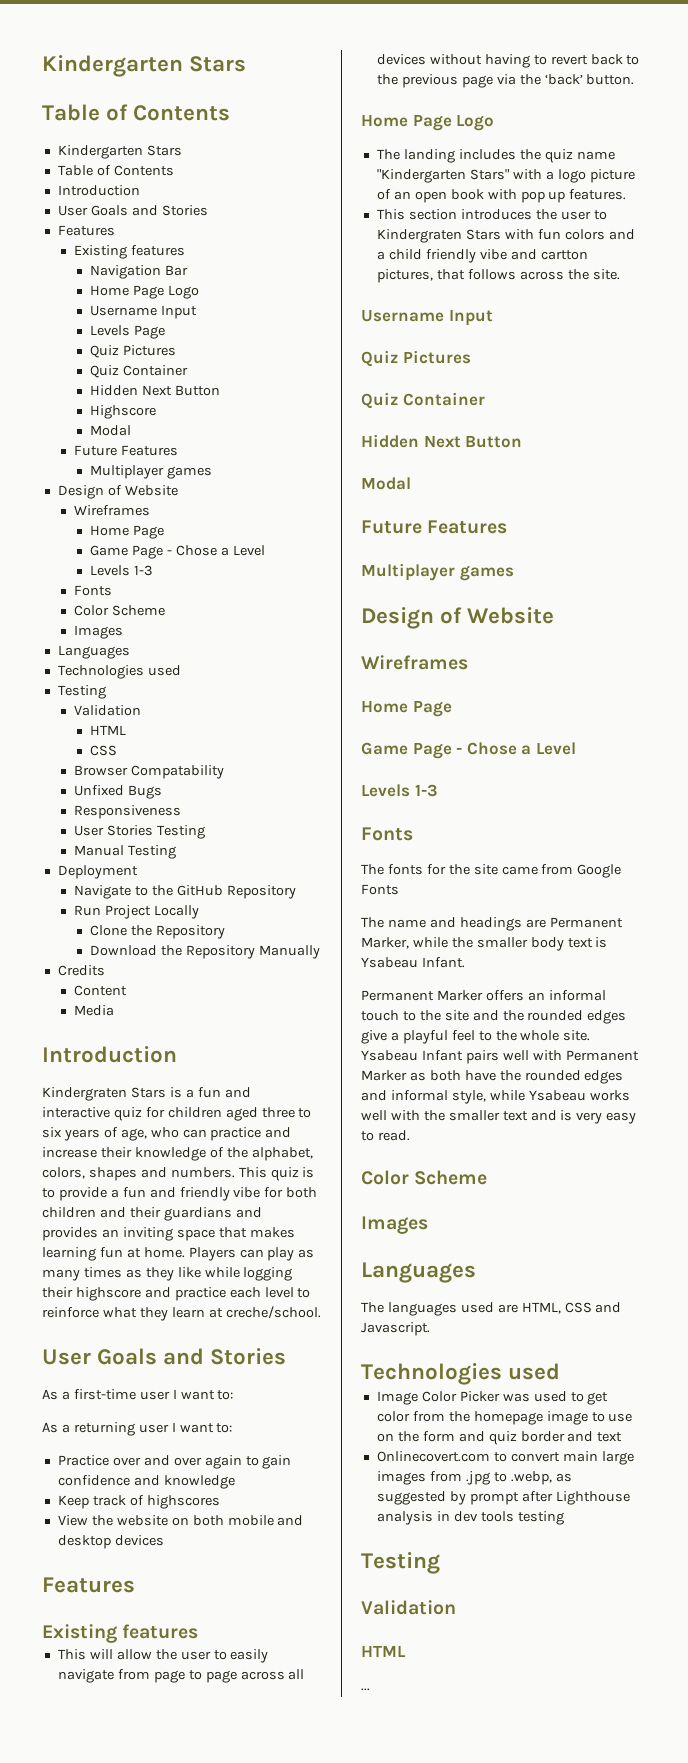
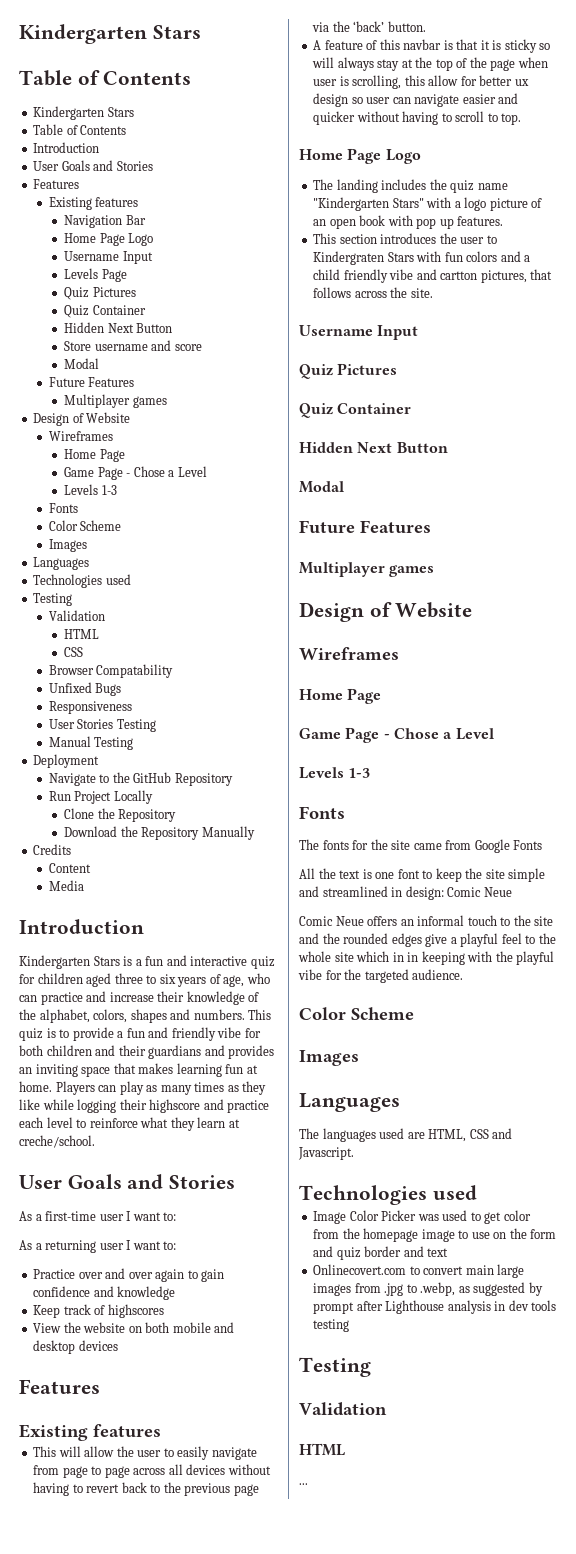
- Highscore
+ Store username and score
- Kindergraten Stars is a fun and interactive quiz for children aged three to six years of age, who can practice and increase their knowledge of the alphabet, colors, shapes and numbers.
+ Kindergarten Stars is a fun and interactive quiz for children aged three to six years of age, who can practice and increase their knowledge of the alphabet, colors, shapes and numbers.
+ A feature of this navbar is that it is sticky so will always stay at the top of the page when user is scrolling, this allow for better ux design so user can navigate easier and quicker without having to scroll to top.
- The name and headings are Permanent Marker, while the smaller body text is Ysabeau Infant.
- Permanent Marker offers an informal touch to the site and the rounded edges give a playful feel to the whole site. Ysabeau Infant pairs well with Permanent Marker as both have the rounded edges and informal style, while Ysabeau works well with the smaller text and is very easy to read.
+ All the text is one font to keep the site simple and streamlined in design: Comic Neue
+ Comic Neue offers an informal touch to the site and the rounded edges give a playful feel to the whole site which in in keeping with the playful vibe for the targeted audience.

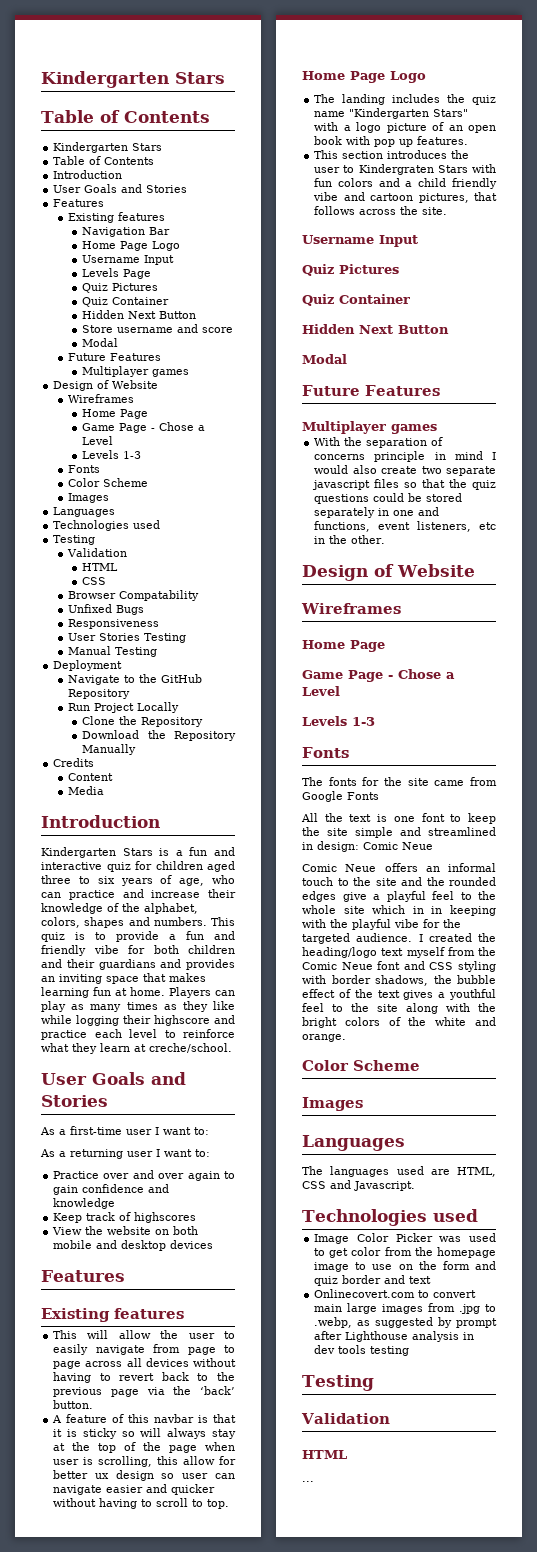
- This section introduces the user to Kindergraten Stars with fun colors and a child friendly vibe and cartton pictures, that follows across the site.
+ This section introduces the user to Kindergraten Stars with fun colors and a child friendly vibe and cartoon pictures, that follows across the site.
+ With the separation of concerns principle in mind I would also create two separate javascript files so that the quiz questions could be stored separately in one and functions, event listeners, etc in the other.
+ I created the heading/logo text myself from the Comic Neue font and CSS styling with border shadows, the bubble effect of the text gives a youthful feel to the site along with the bright colors of the white and orange.

